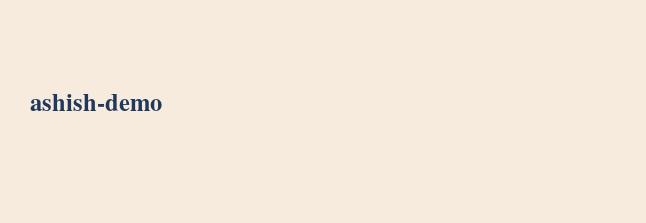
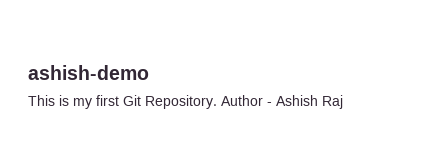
+ This is my first Git Repository. Author - Ashish Raj

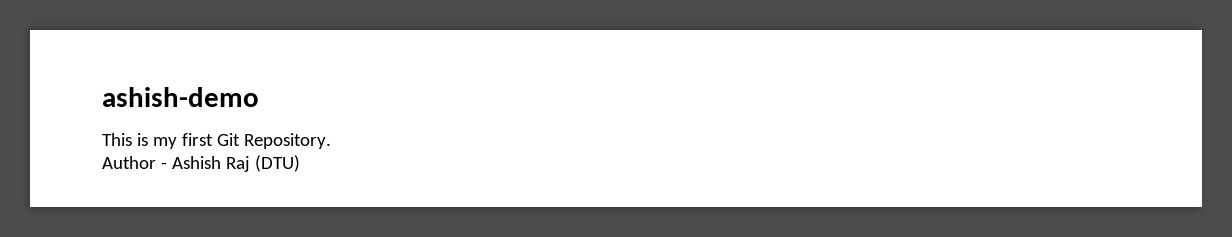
- This is my first Git Repository. Author - Ashish Raj
+ This is my first Git Repository.
+ Author - Ashish Raj (DTU)

